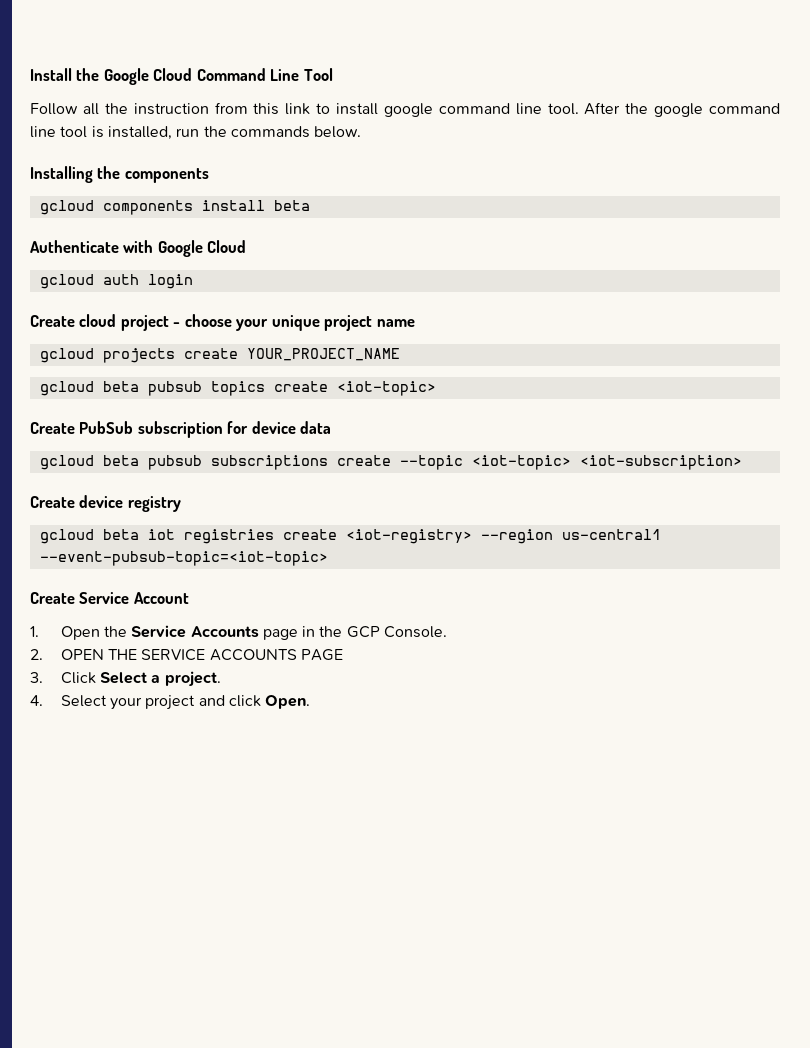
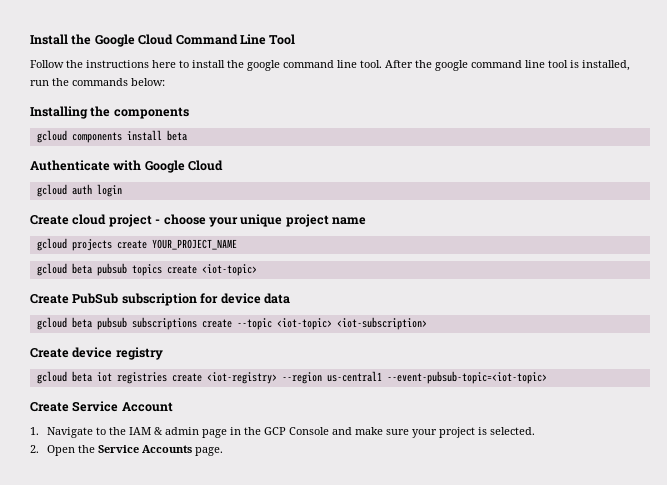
- Follow all the instruction from this link to install google command line tool.
+ Follow the instructions here to install the google command line tool.
- After the google command line tool is installed, run the commands below.
+ After the google command line tool is installed, run the commands below:
- 1. Open the Service Accounts page in the GCP Console.
- 2. OPEN THE SERVICE ACCOUNTS PAGE
- 3. Click Select a project.
- 4. Select your project and click Open.
+ 1. Navigate to the IAM & admin page in the GCP Console and make sure your project is selected.
+ 2. Open the Service Accounts page.

